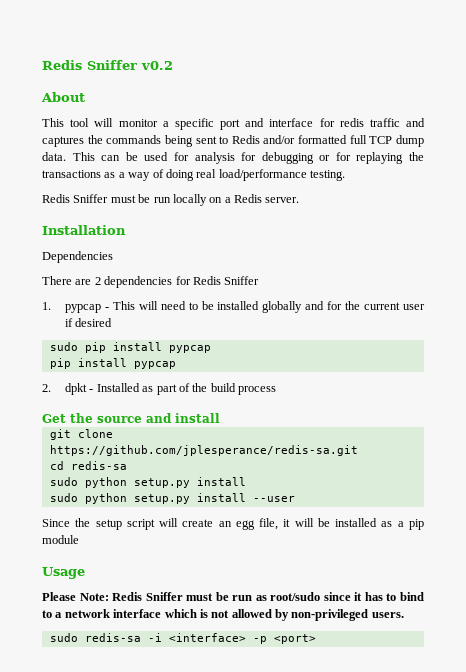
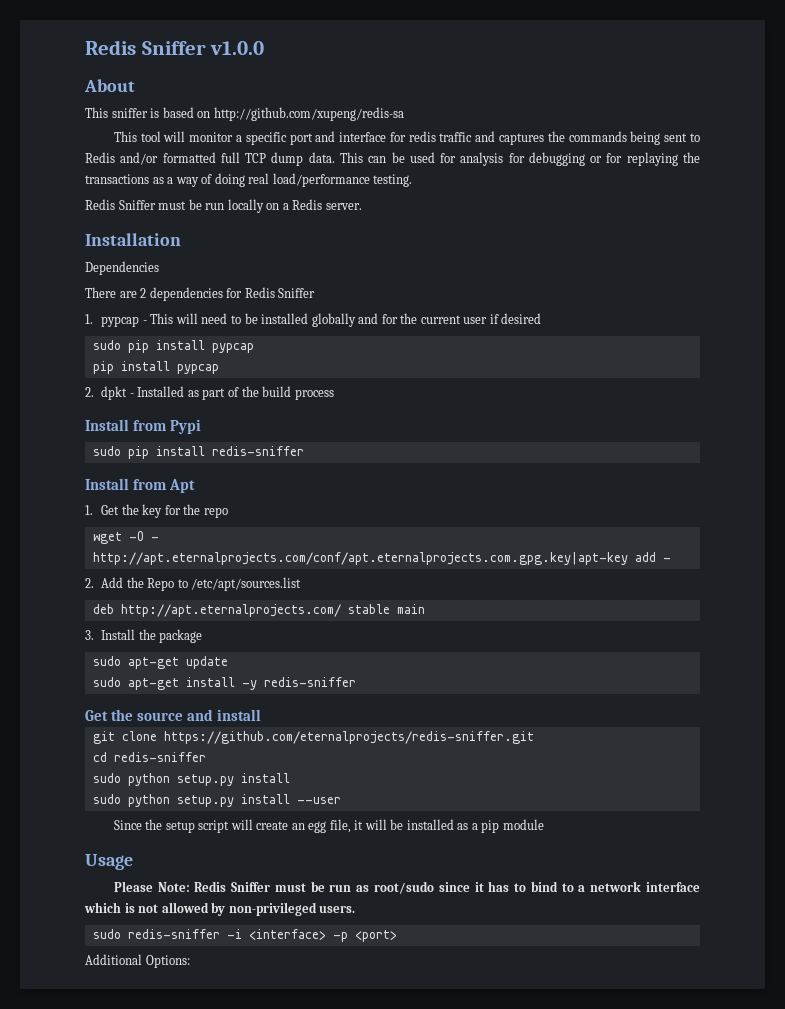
- Redis Sniffer v0.2
+ Redis Sniffer v1.0.0
+ This sniffer is based on http://github.com/xupeng/redis-sa
+ Install from Pypi
+ sudo pip install redis-sniffer
+ Install from Apt
+ 1. Get the key for the repo
+ wget -O - http://apt.eternalprojects.com/conf/apt.eternalprojects.com.gpg.key|apt-key add -
+ 2. Add the Repo to /etc/apt/sources.list
+ deb http://apt.eternalprojects.com/ stable main
+ 3. Install the package
+ sudo apt-get update
+ sudo apt-get install -y redis-sniffer
- git clone https://github.com/jplesperance/redis-sa.git
+ git clone https://github.com/eternalprojects/redis-sniffer.git
- cd redis-sa
+ cd redis-sniffer
- sudo redis-sa -i <interface> -p <port>
+ sudo redis-sniffer -i <interface> -p <port>
+ Additional Options:

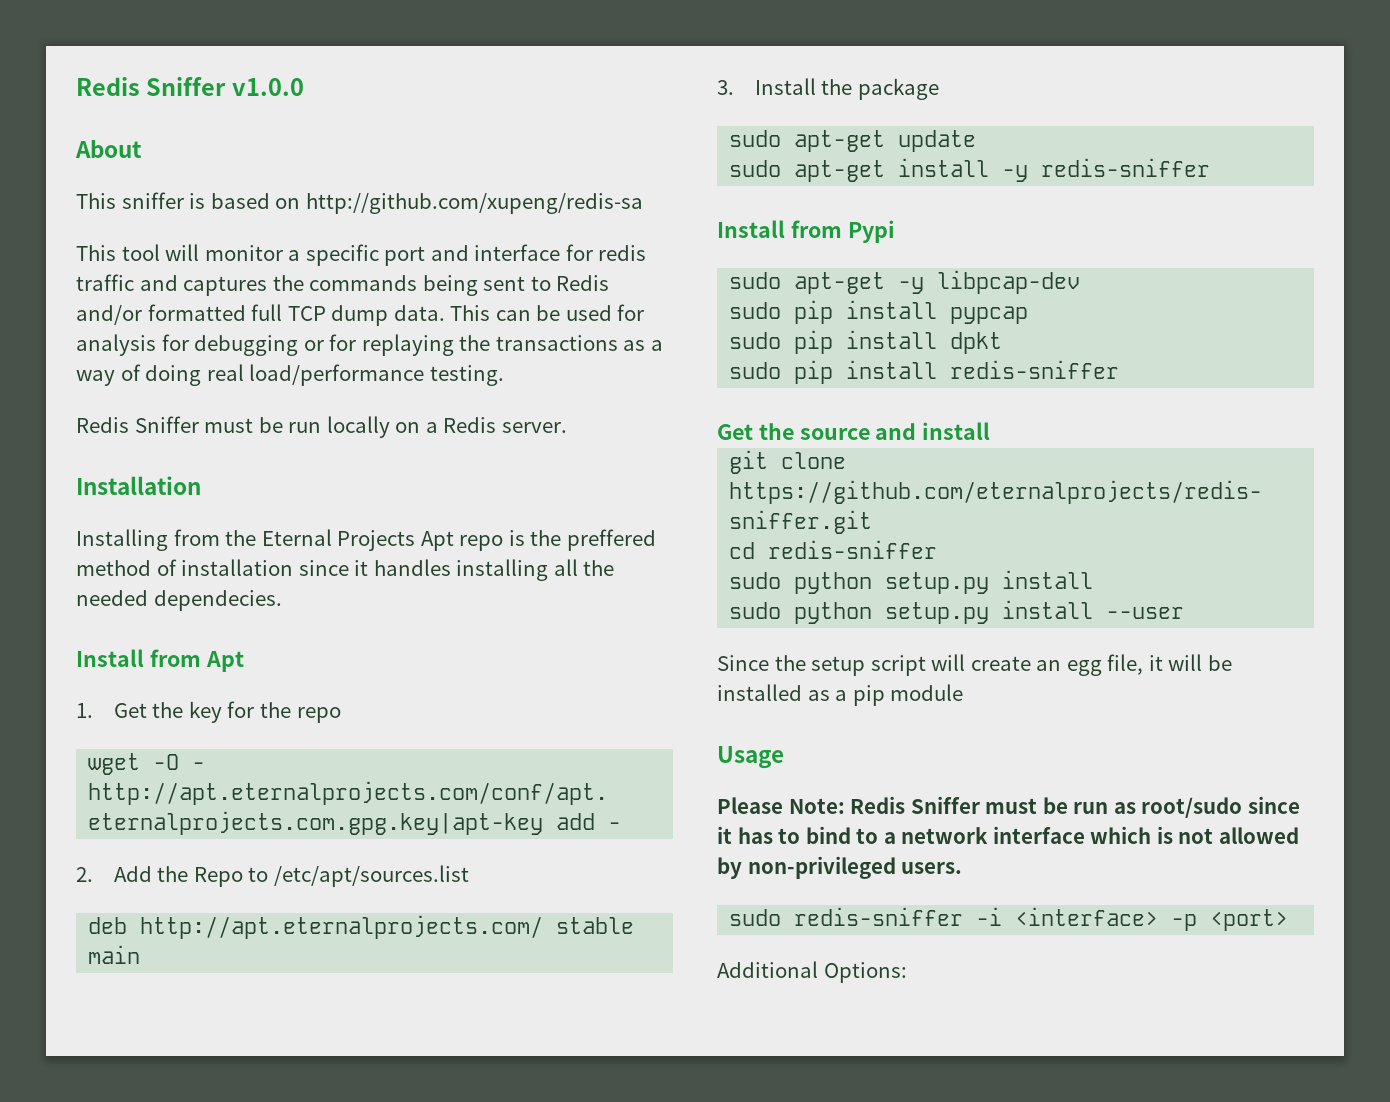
- Dependencies
- There are 2 dependencies for Redis Sniffer
- 1. pypcap - This will need to be installed globally and for the current user if desired
- sudo pip install pypcap
- pip install pypcap
- 2. dpkt - Installed as part of the build process
- Install from Pypi
- sudo pip install redis-sniffer
+ Installing from the Eternal Projects Apt repo is the preffered method of installation since it handles installing all the needed dependecies.
+ Install from Pypi
+ sudo apt-get -y libpcap-dev
+ sudo pip install pypcap
+ sudo pip install dpkt
+ sudo pip install redis-sniffer

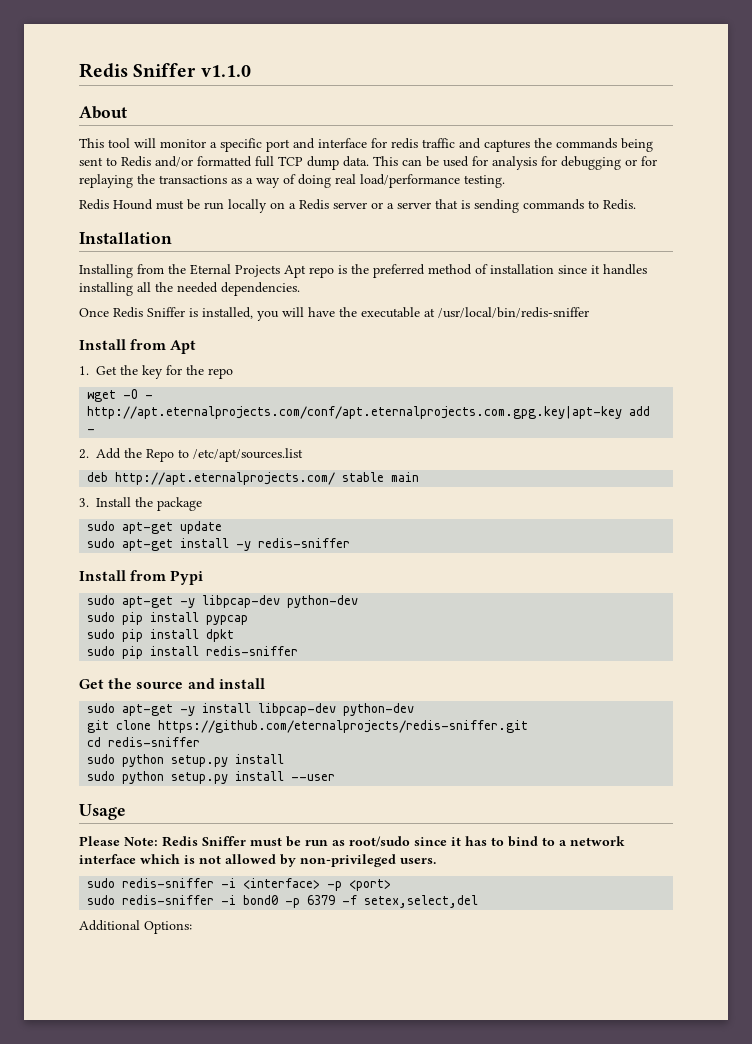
- Redis Sniffer v1.0.0
+ Redis Sniffer v1.1.0
- This sniffer is based on http://github.com/xupeng/redis-sa
- Redis Sniffer must be run locally on a Redis server.
+ Redis Hound must be run locally on a Redis server or a server that is sending commands to Redis.
- Installing from the Eternal Projects Apt repo is the preffered method of installation since it handles installing all the needed dependecies.
+ Installing from the Eternal Projects Apt repo is the preferred method of installation since it handles installing all the needed dependencies.
+ Once Redis Sniffer is installed, you will have the executable at /usr/local/bin/redis-sniffer
- sudo apt-get -y libpcap-dev
+ sudo apt-get -y libpcap-dev python-dev
+ sudo apt-get -y install libpcap-dev python-dev
- Since the setup script will create an egg file, it will be installed as a pip module
+ sudo redis-sniffer -i bond0 -p 6379 -f setex,select,del

